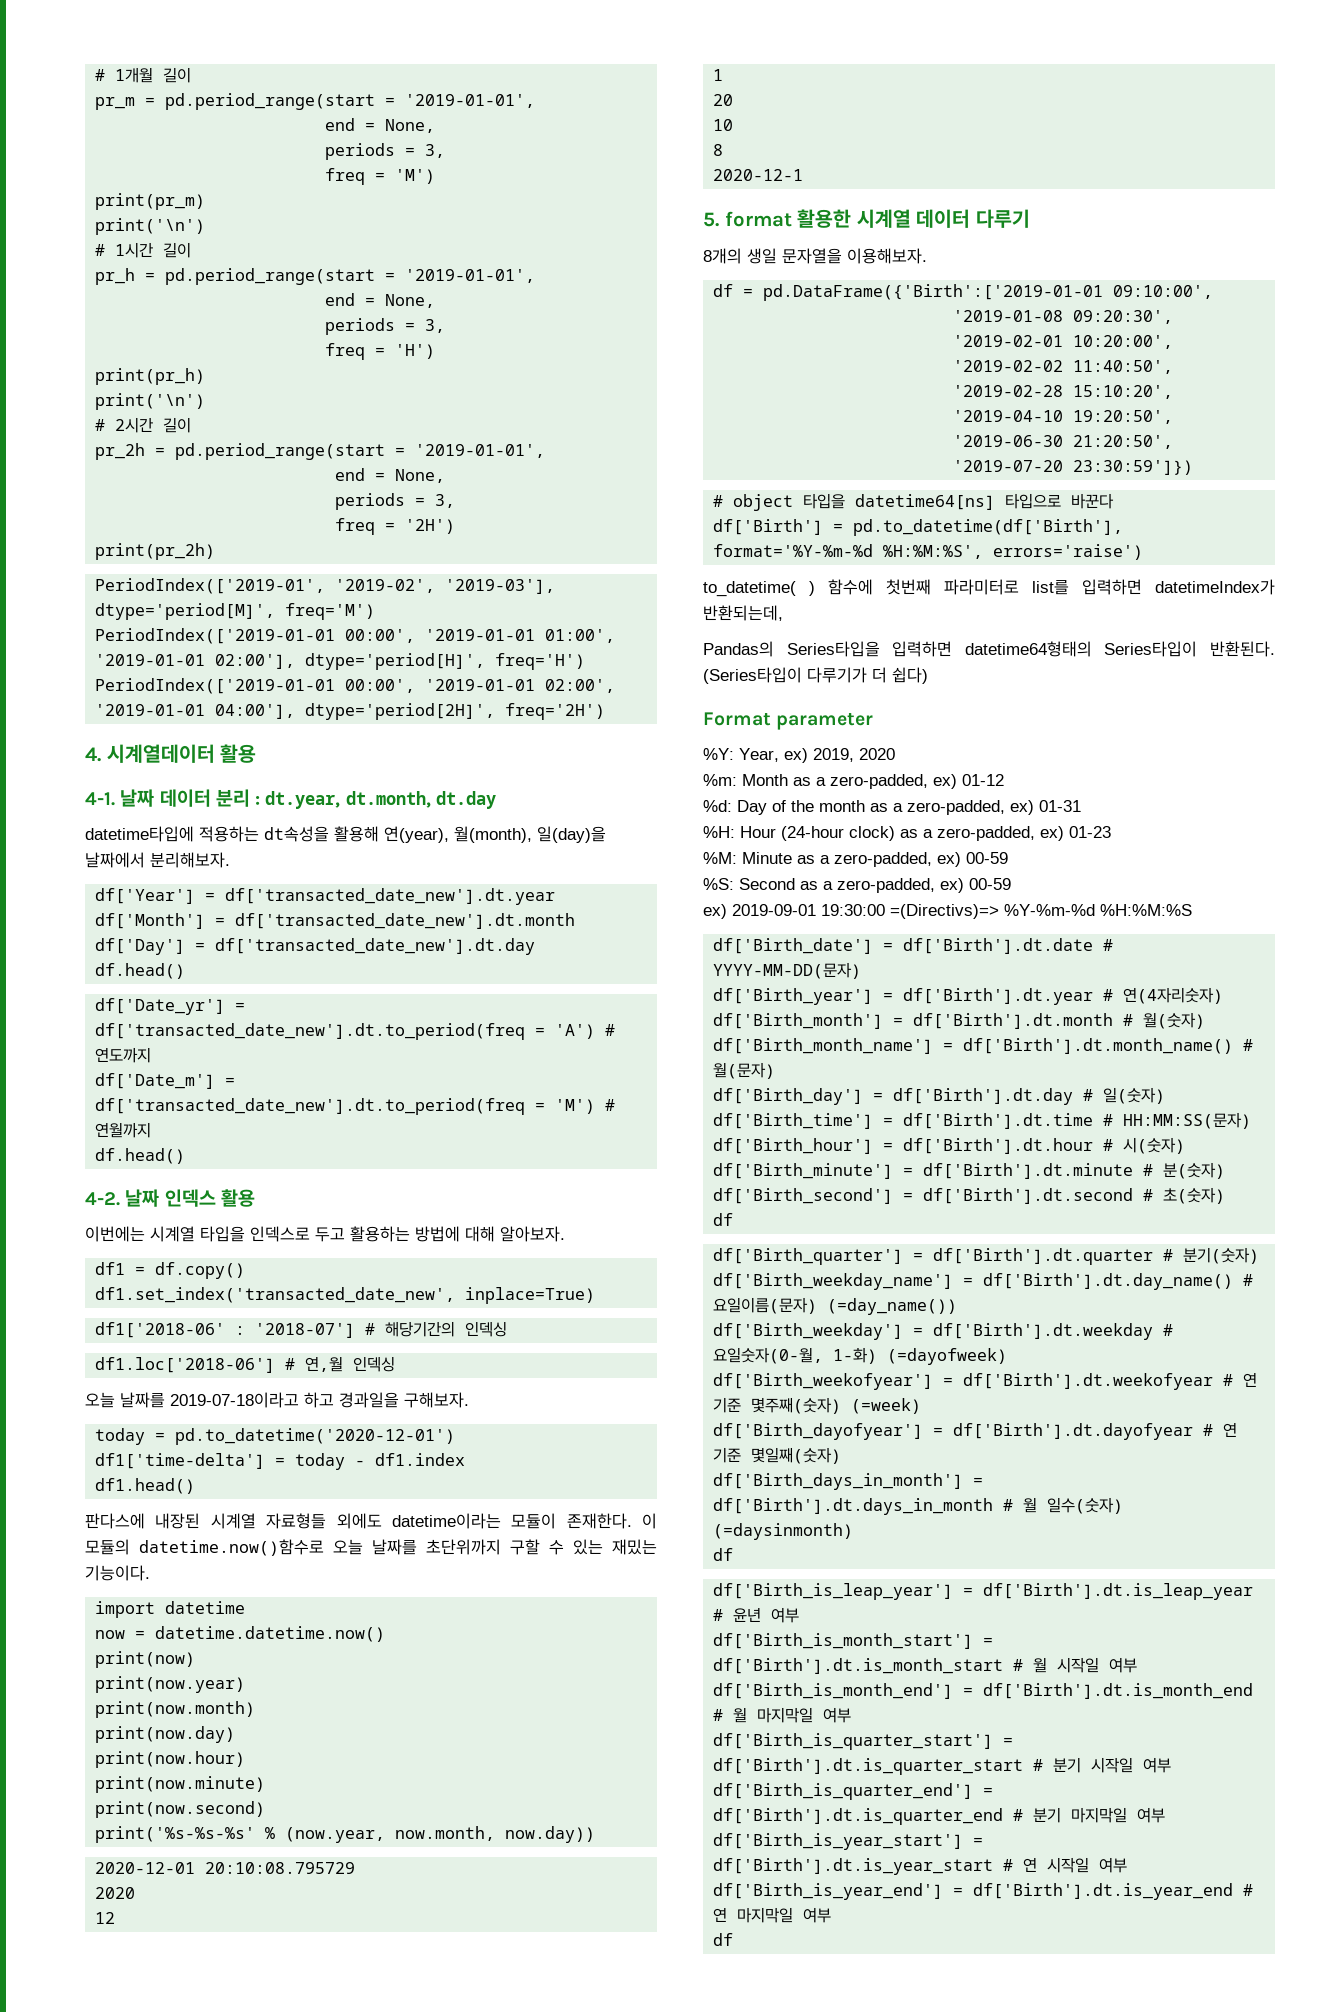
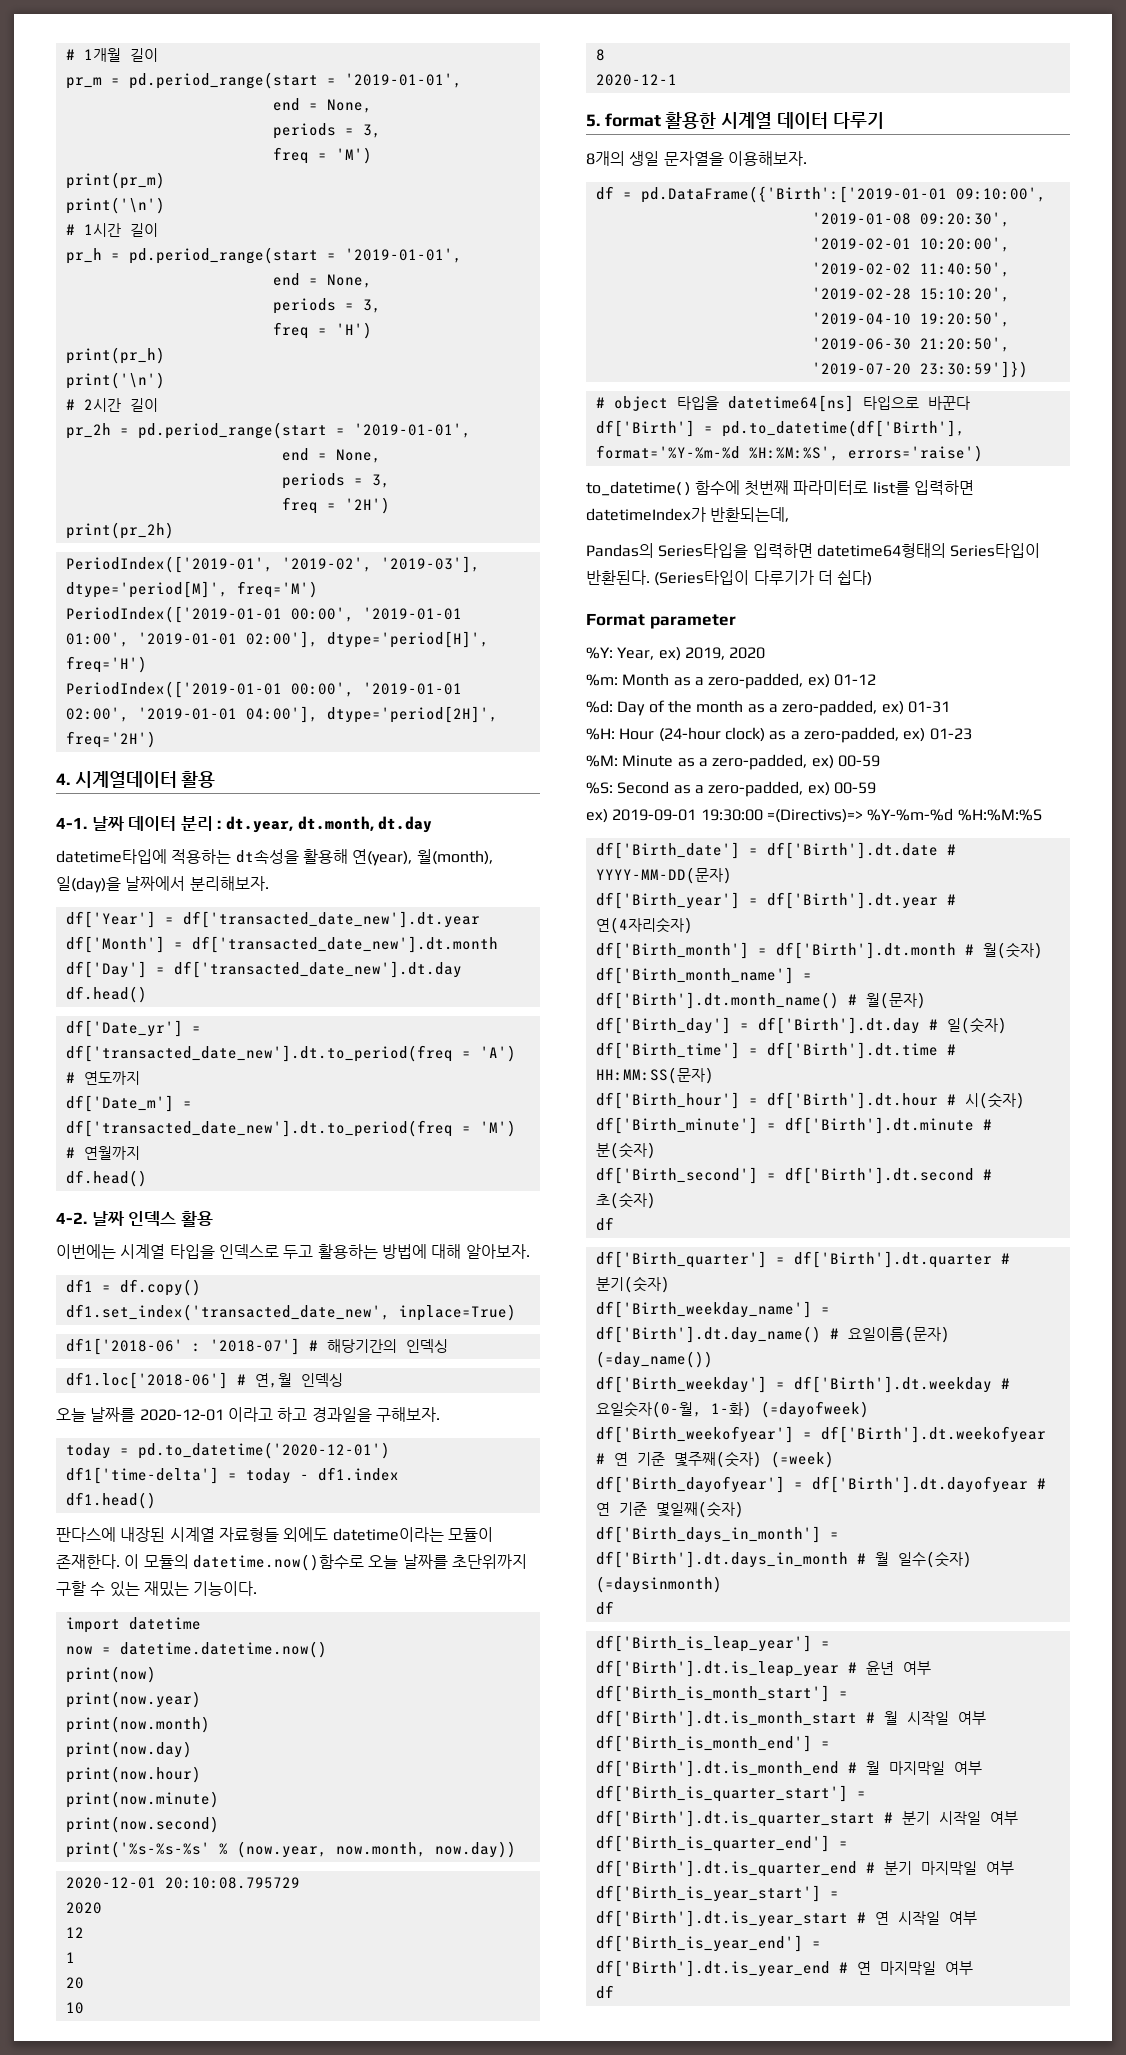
- 오늘 날짜를 2019-07-18이라고 하고 경과일을 구해보자.
+ 오늘 날짜를 2020-12-01 이라고 하고 경과일을 구해보자.

